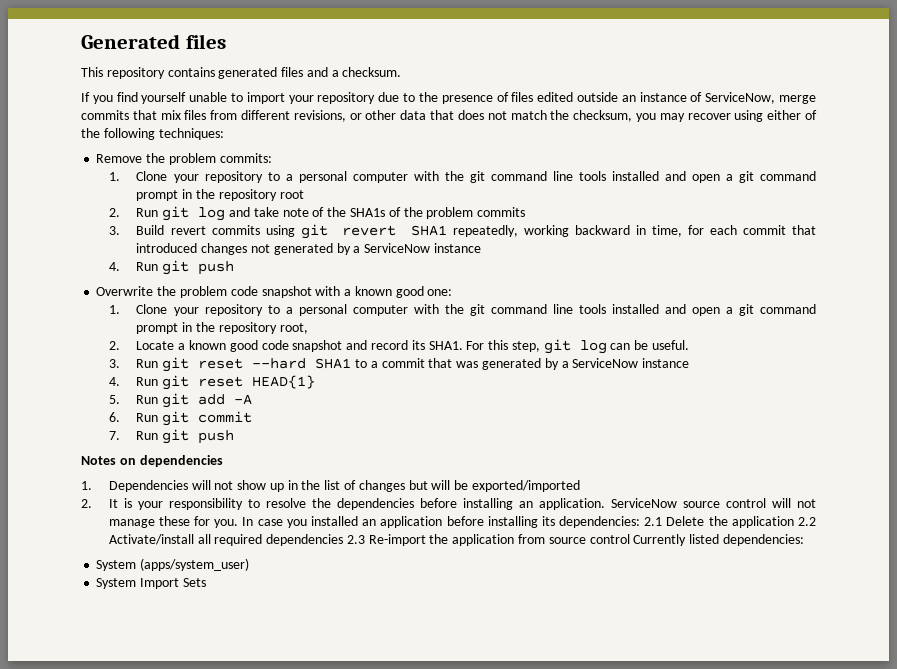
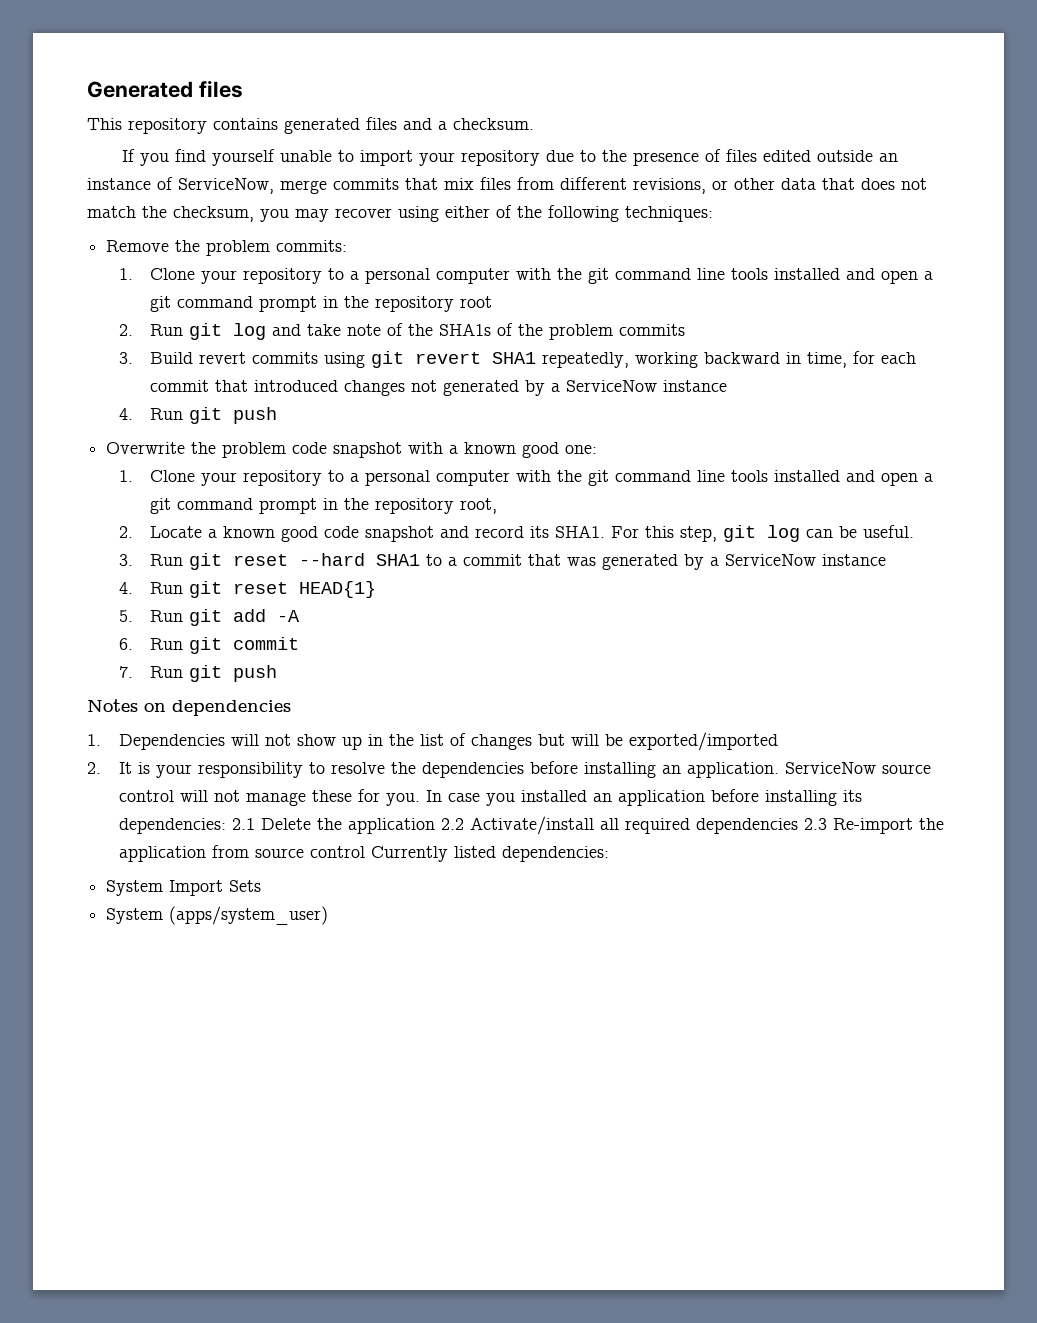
+ System Import Sets
  System (apps/system_user)
- System Import Sets

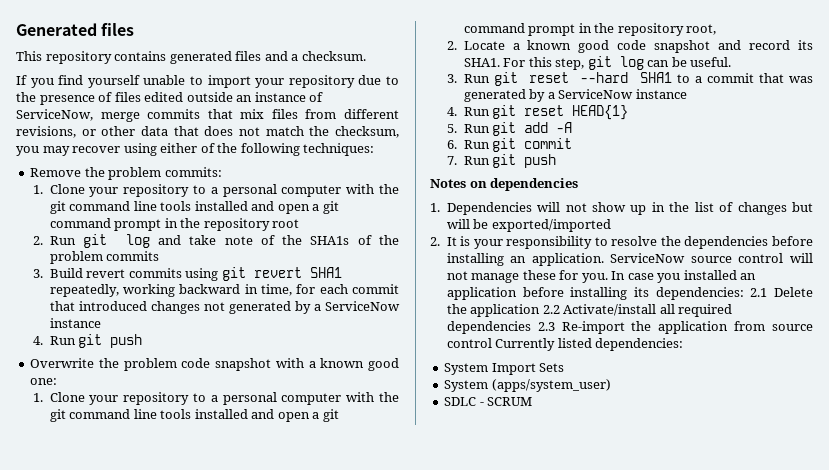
+ SDLC - SCRUM

